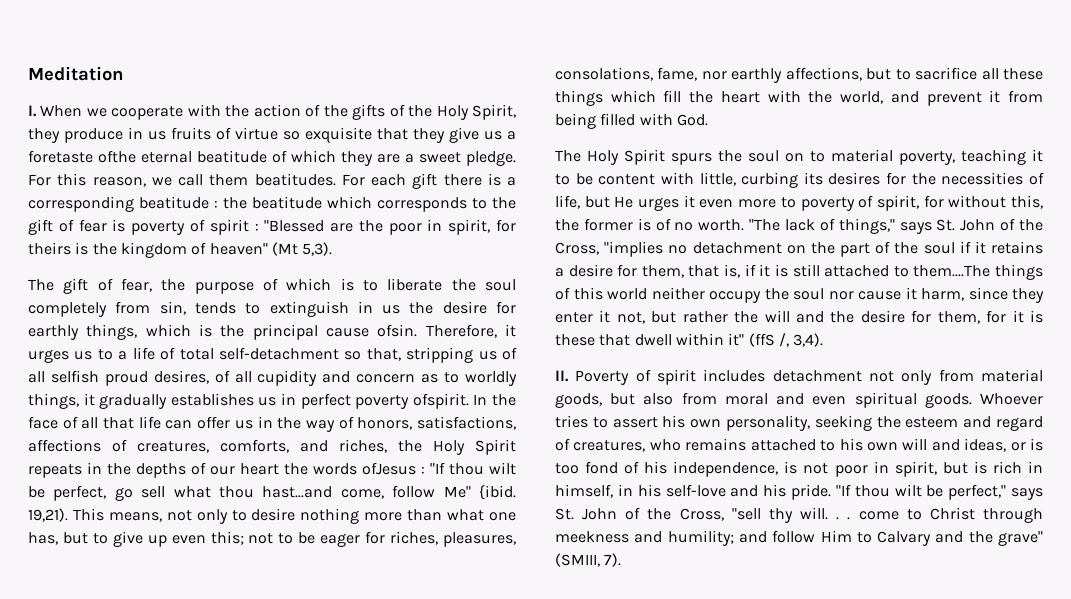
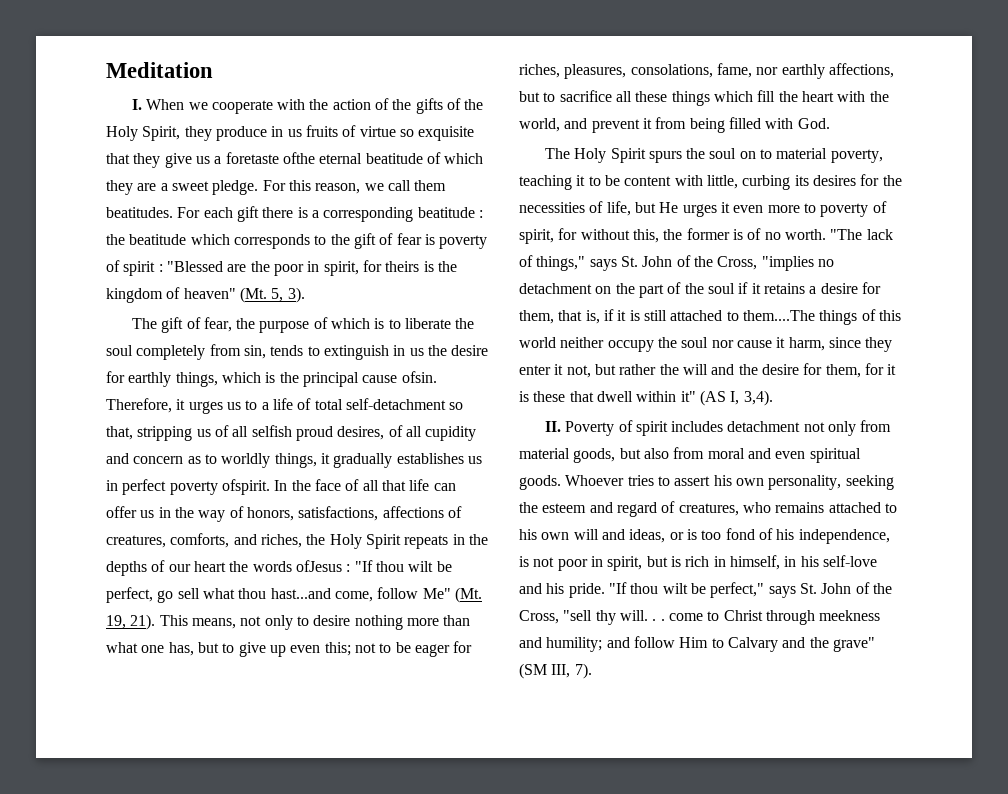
- For each gift there is a corresponding beatitude : the beatitude which corresponds to the gift of fear is poverty of spirit : "Blessed are the poor in spirit, for theirs is the kingdom of heaven" (Mt 5,3).
+ For each gift there is a corresponding beatitude : the beatitude which corresponds to the gift of fear is poverty of spirit : "Blessed are the poor in spirit, for theirs is the kingdom of heaven" (Mt. 5, 3).
- In the face of all that life can offer us in the way of honors, satisfactions, affections of creatures, comforts, and riches, the Holy Spirit repeats in the depths of our heart the words ofJesus : "If thou wilt be perfect, go sell what thou hast...and come, follow Me" {ibid. 19,21).
+ In the face of all that life can offer us in the way of honors, satisfactions, affections of creatures, comforts, and riches, the Holy Spirit repeats in the depths of our heart the words ofJesus : "If thou wilt be perfect, go sell what thou hast...and come, follow Me" (Mt. 19, 21).
- "The lack of things," says St. John of the Cross, "implies no detachment on the part of the soul if it retains a desire for them, that is, if it is still attached to them....The things of this world neither occupy the soul nor cause it harm, since they enter it not, but rather the will and the desire for them, for it is these that dwell within it" (ffS /, 3,4).
+ "The lack of things," says St. John of the Cross, "implies no detachment on the part of the soul if it retains a desire for them, that is, if it is still attached to them....The things of this world neither occupy the soul nor cause it harm, since they enter it not, but rather the will and the desire for them, for it is these that dwell within it" (AS I, 3,4).
- "If thou wilt be perfect," says St. John of the Cross, "sell thy will. . . come to Christ through meekness and humility; and follow Him to Calvary and the grave" (SMIII, 7).
+ "If thou wilt be perfect," says St. John of the Cross, "sell thy will. . . come to Christ through meekness and humility; and follow Him to Calvary and the grave" (SM III, 7).

